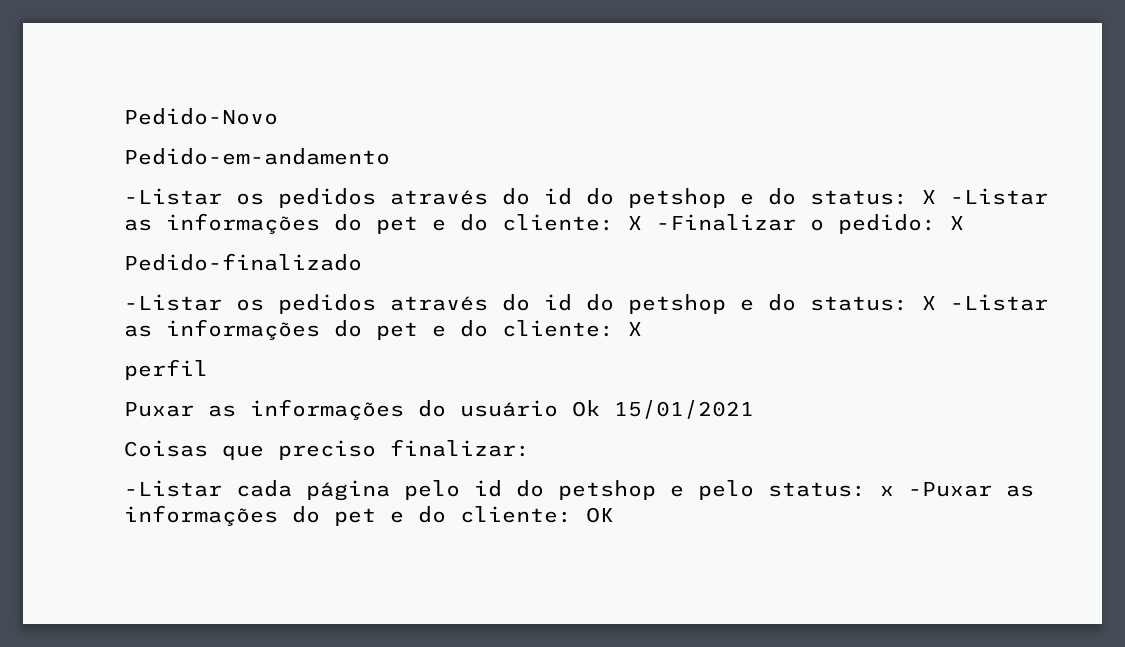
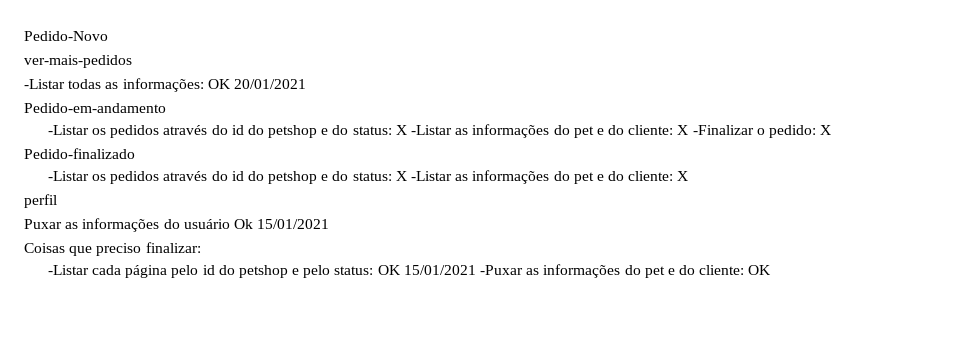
+ ver-mais-pedidos
+ -Listar todas as informações: OK 20/01/2021
- -Listar cada página pelo id do petshop e pelo status: x -Puxar as informações do pet e do cliente: OK
+ -Listar cada página pelo id do petshop e pelo status: OK 15/01/2021 -Puxar as informações do pet e do cliente: OK

